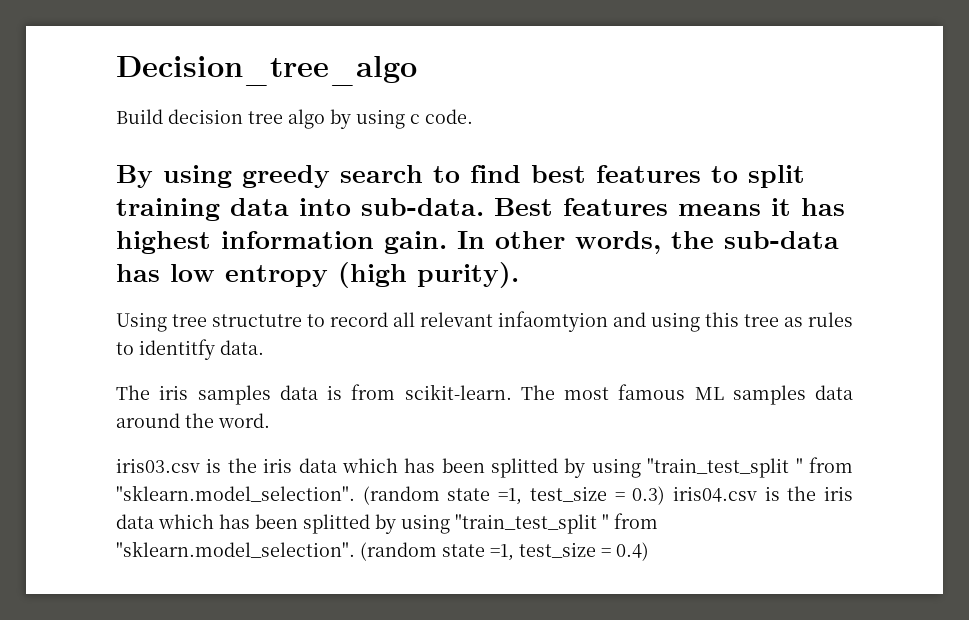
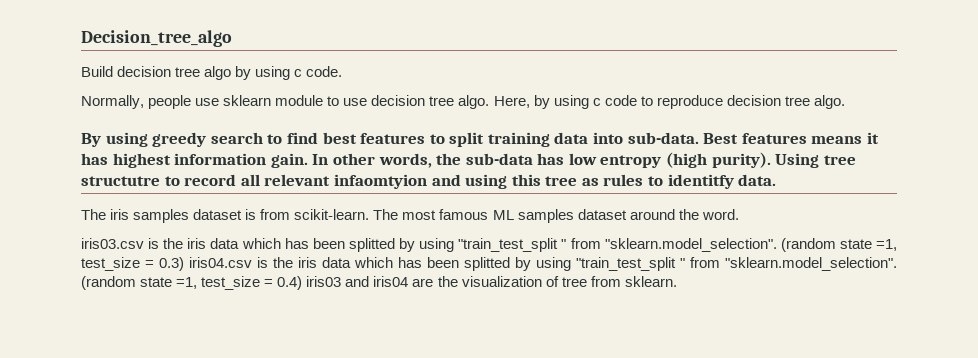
+ Normally, people use sklearn module to use decision tree algo. Here, by using c code to reproduce decision tree algo.
- In other words, the sub-data has low entropy (high purity).
- Using tree structutre to record all relevant infaomtyion and using this tree as rules to identitfy data.
+ In other words, the sub-data has low entropy (high purity). Using tree structutre to record all relevant infaomtyion and using this tree as rules to identitfy data.
- The iris samples data is from scikit-learn.
+ The iris samples dataset is from scikit-learn.
- The most famous ML samples data around the word.
+ The most famous ML samples dataset around the word.
- iris03.csv is the iris data which has been splitted by using "train_test_split " from "sklearn.model_selection". (random state =1, test_size = 0.3) iris04.csv is the iris data which has been splitted by using "train_test_split " from "sklearn.model_selection". (random state =1, test_size = 0.4)
+ iris03.csv is the iris data which has been splitted by using "train_test_split " from "sklearn.model_selection". (random state =1, test_size = 0.3) iris04.csv is the iris data which has been splitted by using "train_test_split " from "sklearn.model_selection". (random state =1, test_size = 0.4) iris03 and iris04 are the visualization of tree from sklearn.

